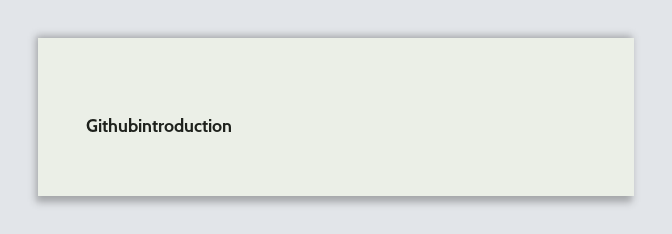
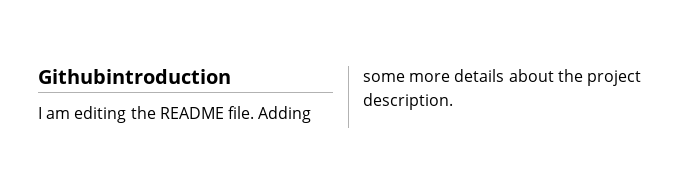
+ I am editing the README file. Adding some more details about the project description.

